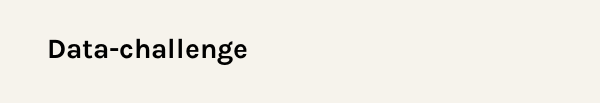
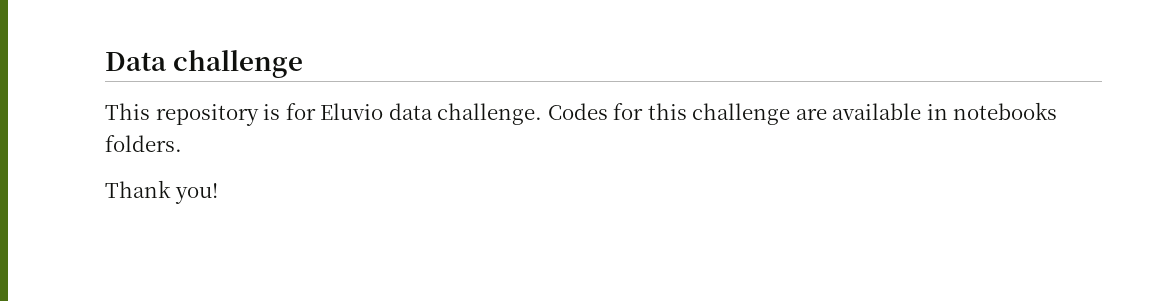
- Data-challenge
+ Data challenge
+ This repository is for Eluvio data challenge. Codes for this challenge are available in notebooks folders.
+ Thank you!

